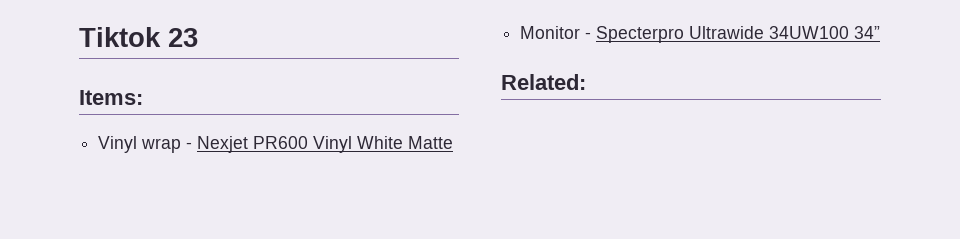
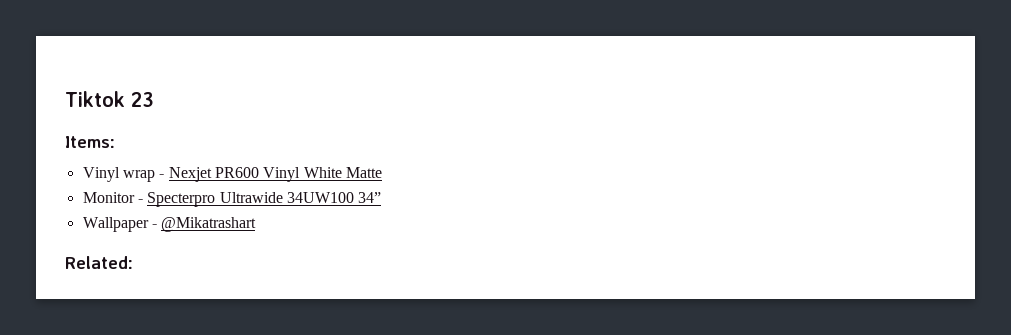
+ Wallpaper - @Mikatrashart

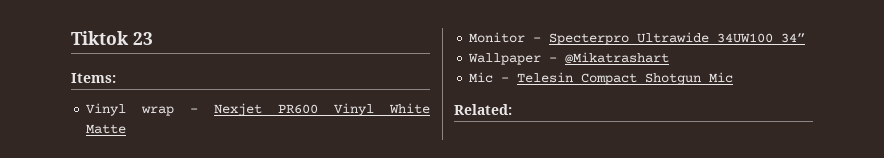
+ Mic - Telesin Compact Shotgun Mic

